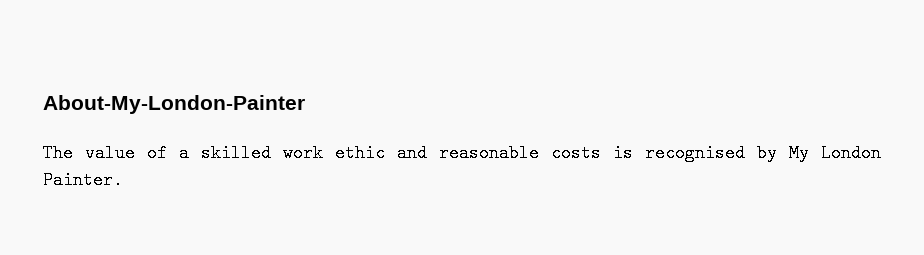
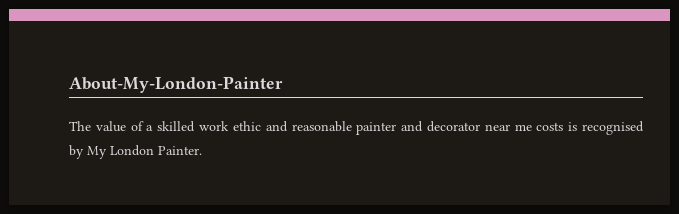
- The value of a skilled work ethic and reasonable costs is recognised by My London Painter.
+ The value of a skilled work ethic and reasonable painter and decorator near me costs is recognised by My London Painter.

